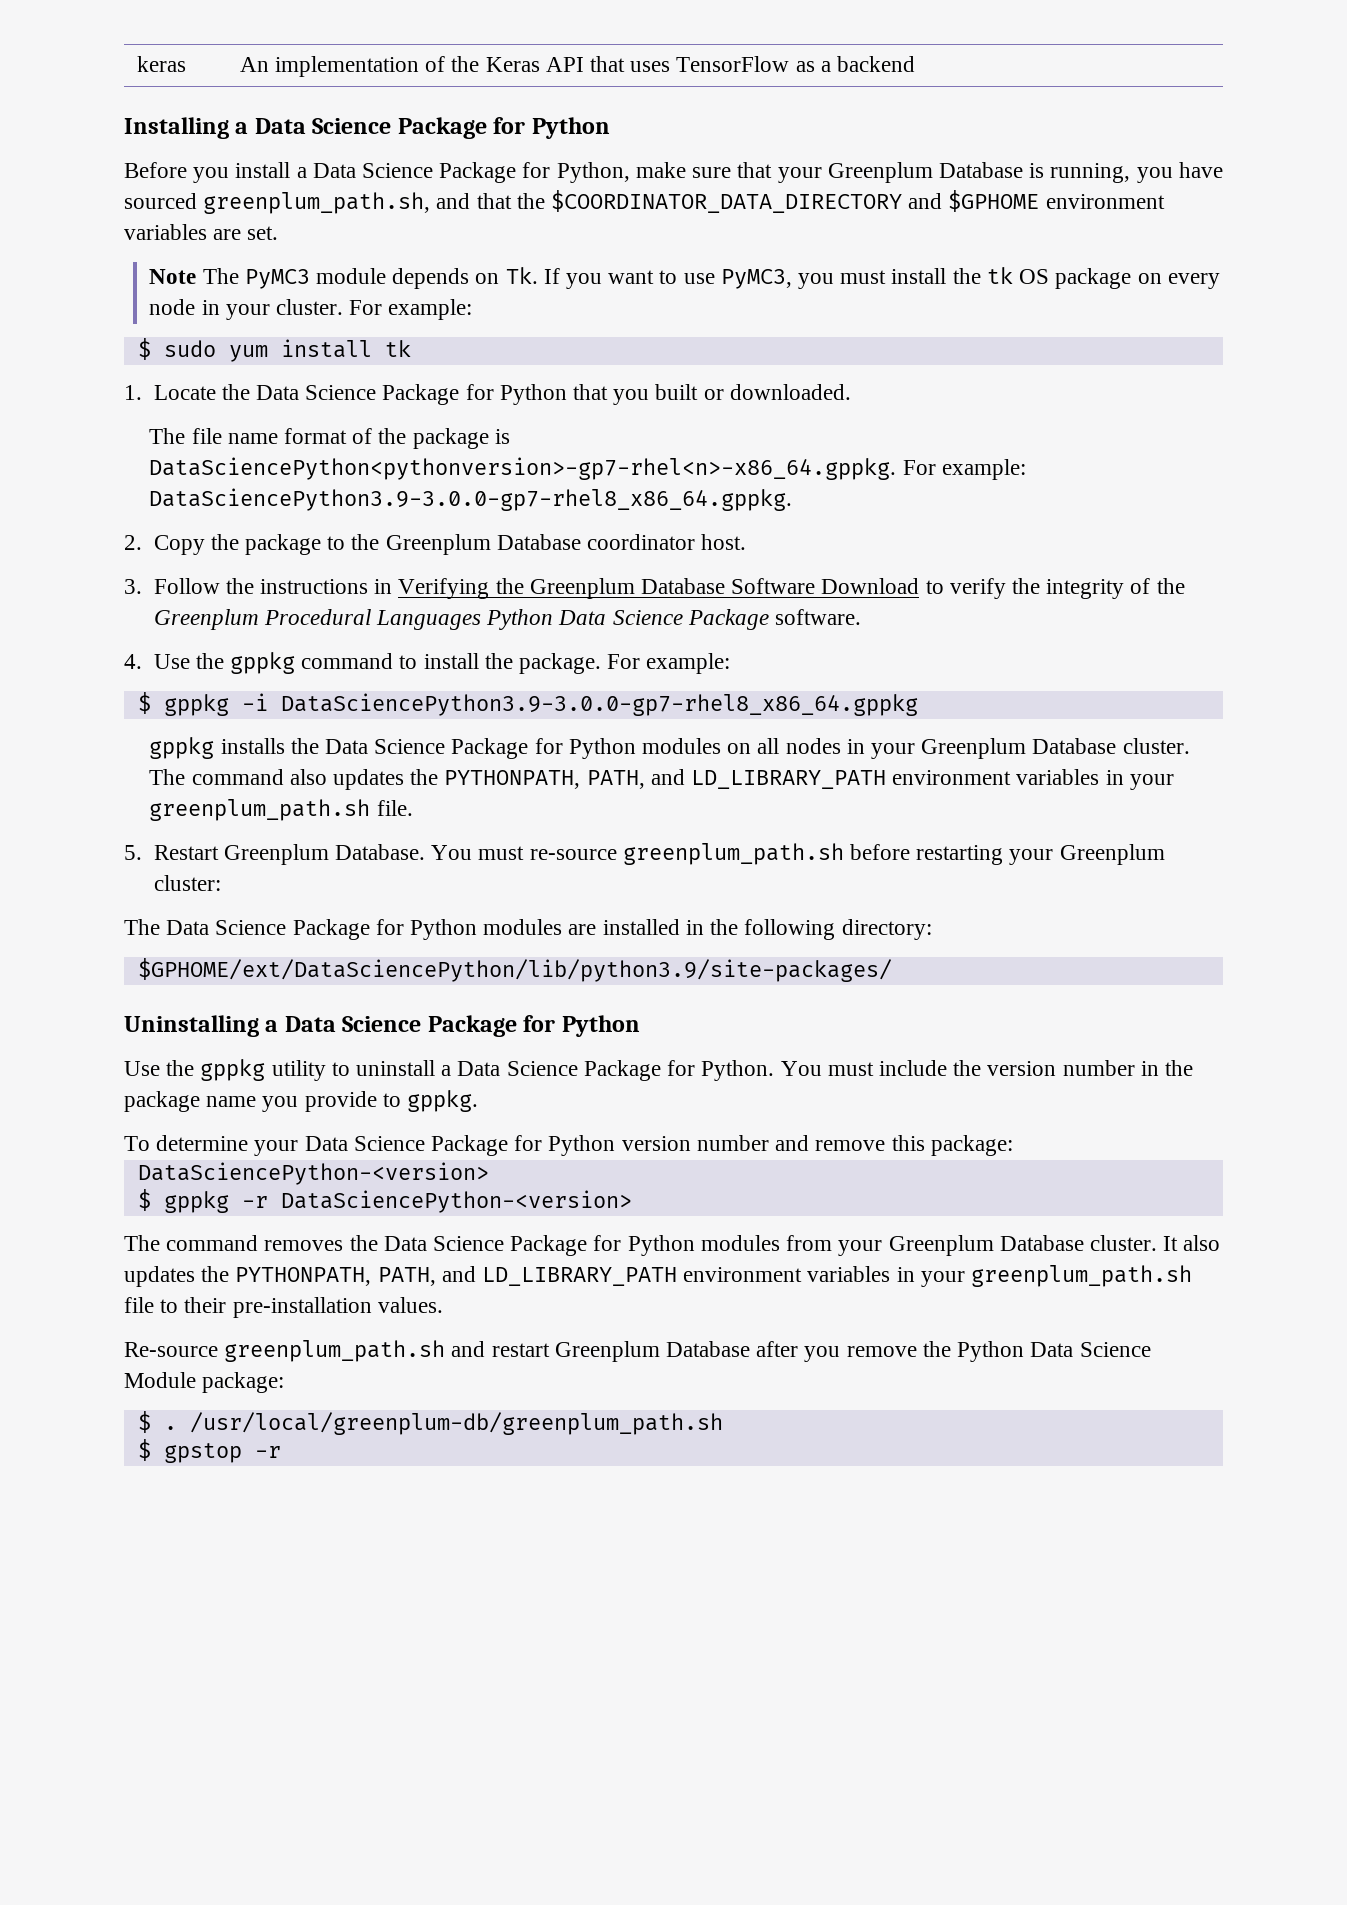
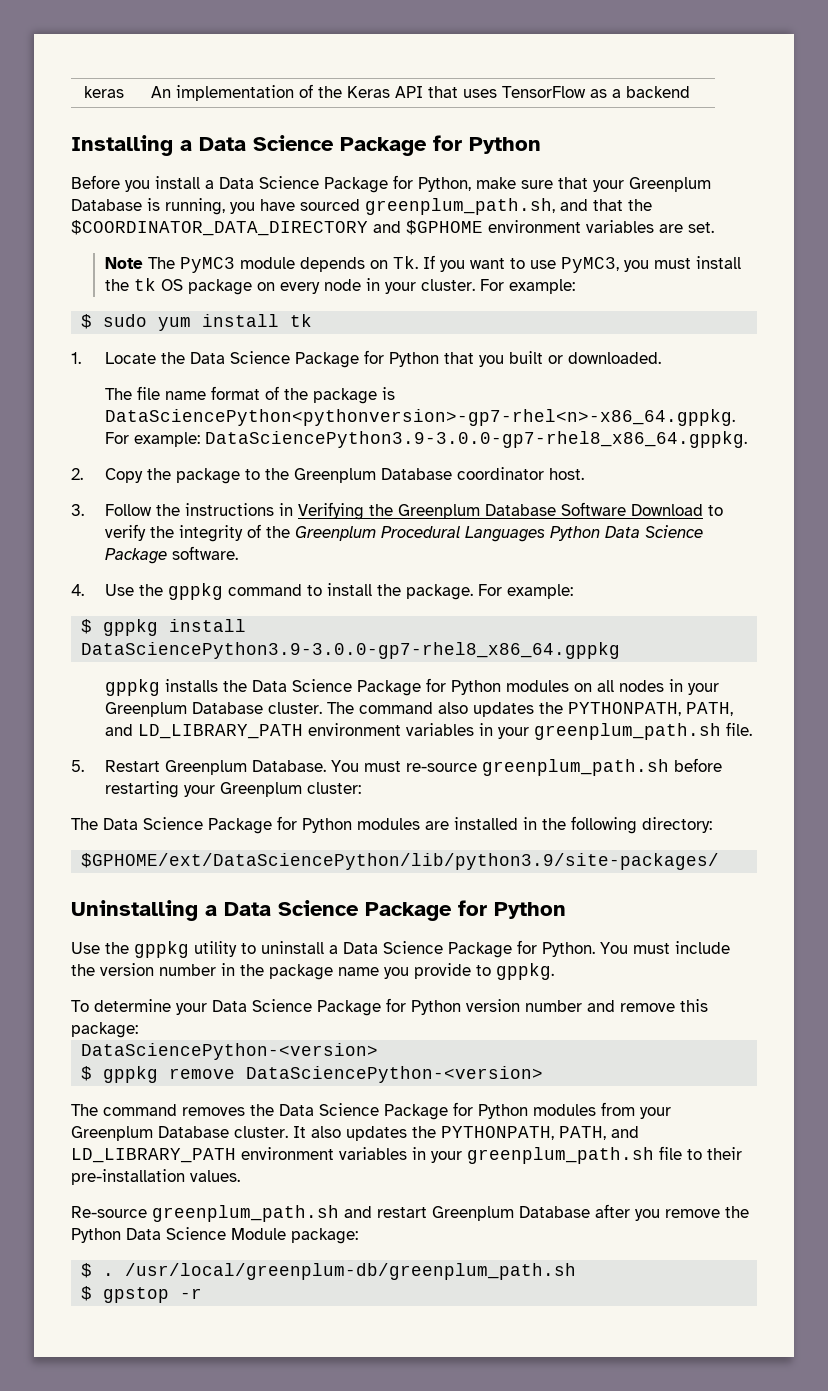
- $ gppkg -i DataSciencePython3.9-3.0.0-gp7-rhel8_x86_64.gppkg
+ $ gppkg install DataSciencePython3.9-3.0.0-gp7-rhel8_x86_64.gppkg
- $ gppkg -r DataSciencePython-<version>
+ $ gppkg remove DataSciencePython-<version>

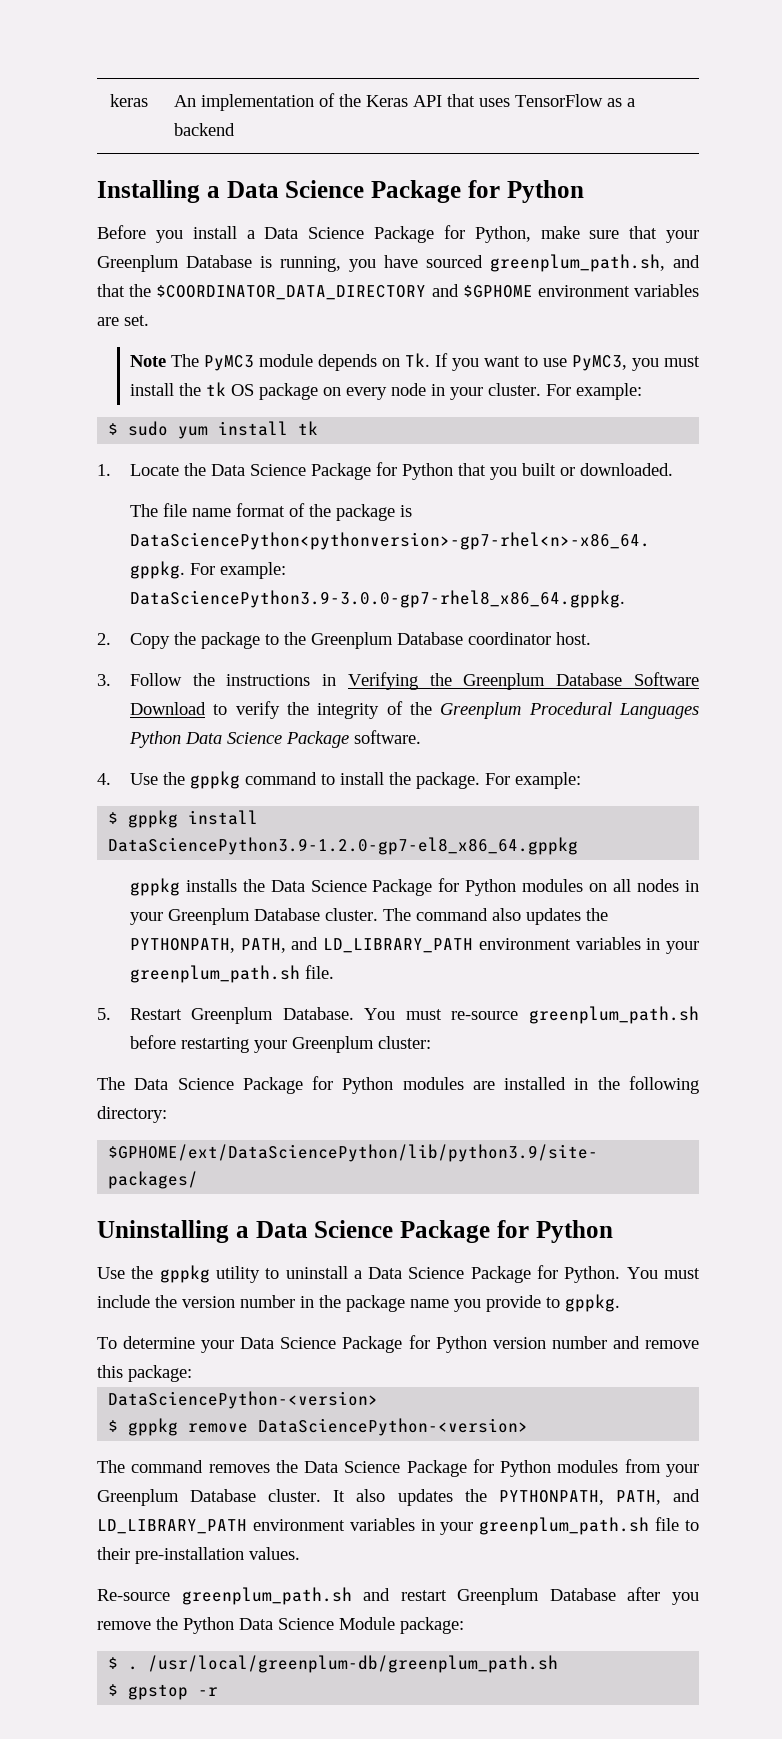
- $ gppkg install DataSciencePython3.9-3.0.0-gp7-rhel8_x86_64.gppkg
+ $ gppkg install DataSciencePython3.9-1.2.0-gp7-el8_x86_64.gppkg

